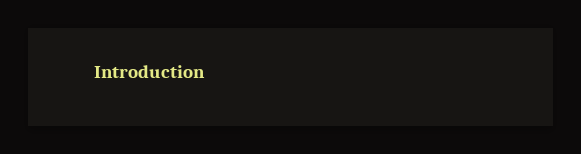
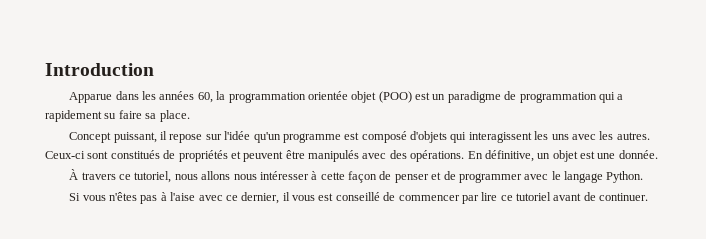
+ Apparue dans les années 60, la programmation orientée objet (POO) est un paradigme de programmation qui a rapidement su faire sa place.
+ Concept puissant, il repose sur l'idée qu'un programme est composé d'objets qui interagissent les uns avec les autres. Ceux-ci sont constitués de propriétés et peuvent être manipulés avec des opérations. En définitive, un objet est une donnée.
+ À travers ce tutoriel, nous allons nous intéresser à cette façon de penser et de programmer avec le langage Python.
+ Si vous n'êtes pas à l'aise avec ce dernier, il vous est conseillé de commencer par lire ce tutoriel avant de continuer.

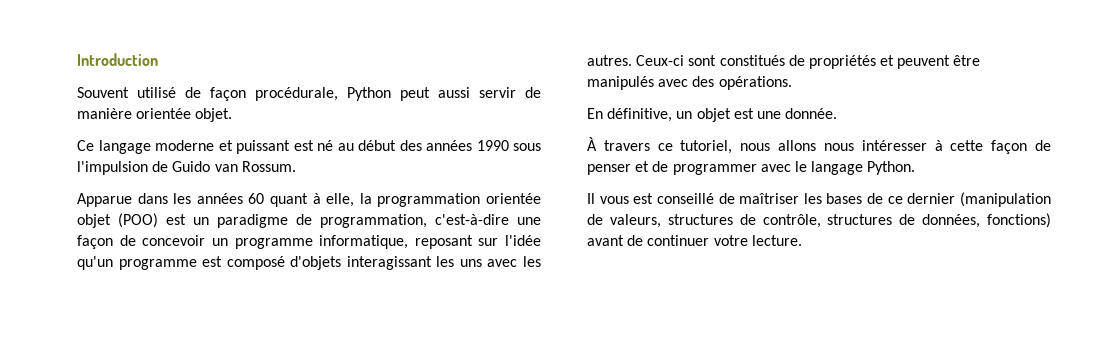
+ Souvent utilisé de façon procédurale, Python peut aussi servir de manière orientée objet.
+ Ce langage moderne et puissant est né au début des années 1990 sous l'impulsion de Guido van Rossum.
- Apparue dans les années 60, la programmation orientée objet (POO) est un paradigme de programmation qui a rapidement su faire sa place.
- Concept puissant, il repose sur l'idée qu'un programme est composé d'objets qui interagissent les uns avec les autres.
+ Apparue dans les années 60 quant à elle, la programmation orientée objet (POO) est un paradigme de programmation, c'est-à-dire une façon de concevoir un programme informatique, reposant sur l'idée qu'un programme est composé d'objets interagissant les uns avec les autres.
- Ceux-ci sont constitués de propriétés et peuvent être manipulés avec des opérations. En définitive, un objet est une donnée.
+ Ceux-ci sont constitués de propriétés et peuvent être manipulés avec des opérations.
+ En définitive, un objet est une donnée.
- Si vous n'êtes pas à l'aise avec ce dernier, il vous est conseillé de commencer par lire ce tutoriel avant de continuer.
+ Il vous est conseillé de maîtriser les bases de ce dernier (manipulation de valeurs, structures de contrôle, structures de données, fonctions) avant de continuer votre lecture.

